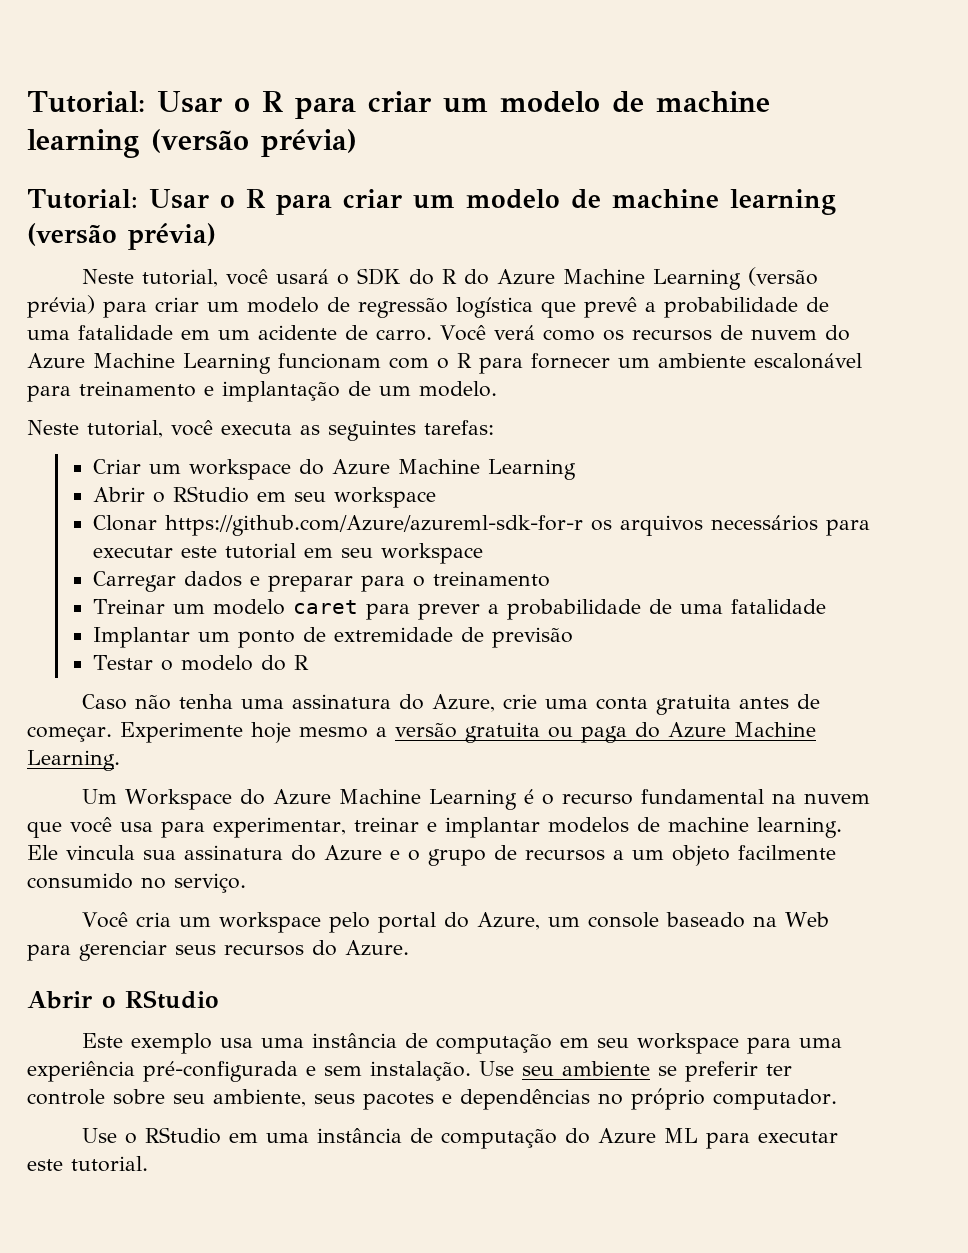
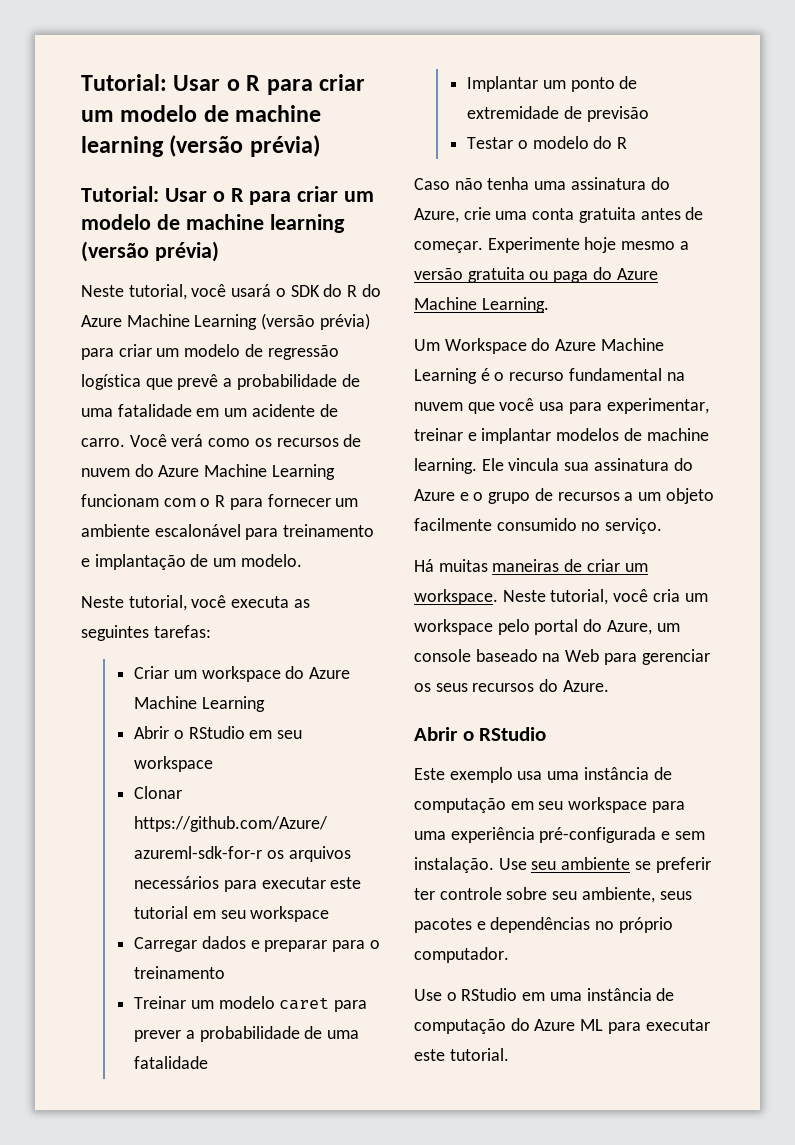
- Você cria um workspace pelo portal do Azure, um console baseado na Web para gerenciar seus recursos do Azure.
+ Há muitas maneiras de criar um workspace. Neste tutorial, você cria um workspace pelo portal do Azure, um console baseado na Web para gerenciar os seus recursos do Azure.

